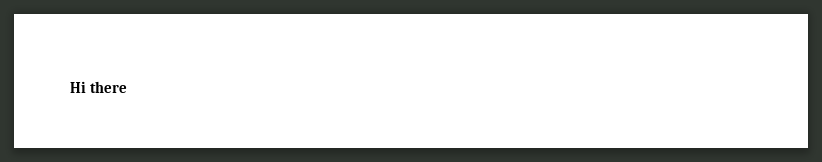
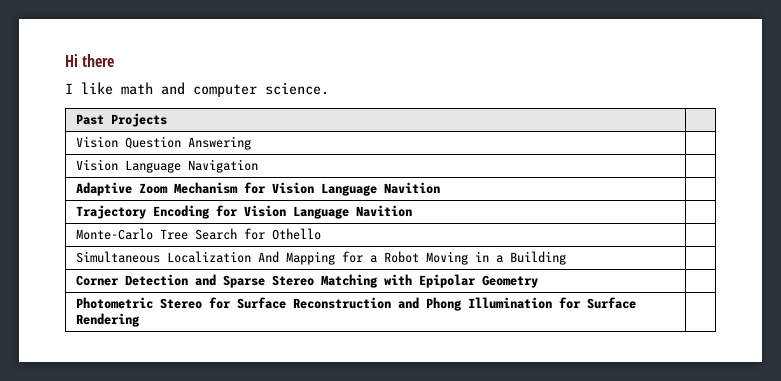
+ I like math and computer science.
+ Past Projects |
+ Vision Question Answering |
+ Vision Language Navigation |
+ Adaptive Zoom Mechanism for Vision Language Navition |
+ Trajectory Encoding for Vision Language Navition |
+ Monte-Carlo Tree Search for Othello |
+ Simultaneous Localization And Mapping for a Robot Moving in a Building |
+ Corner Detection and Sparse Stereo Matching with Epipolar Geometry |
+ Photometric Stereo for Surface Reconstruction and Phong Illumination for Surface Rendering |

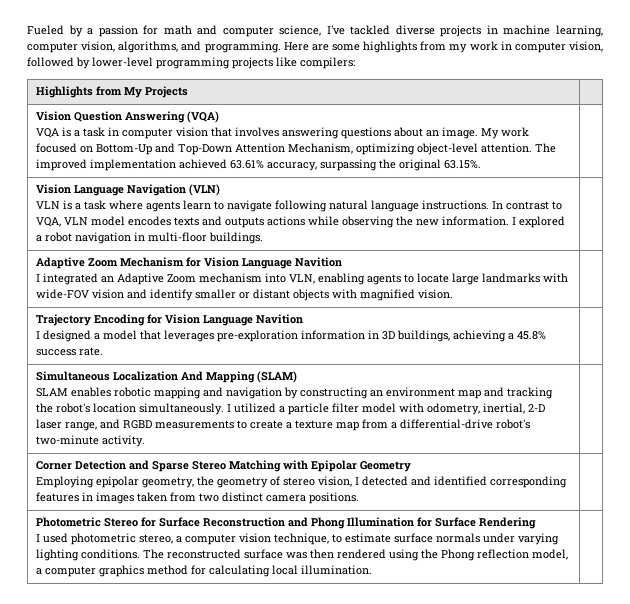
- Hi there
- I like math and computer science.
- Past Projects |
- Vision Question Answering |
- Vision Language Navigation |
+ Fueled by a passion for math and computer science, I've tackled diverse projects in machine learning, computer vision, algorithms, and programming. Here are some highlights from my work in computer vision, followed by lower-level programming projects like compilers:
+ Highlights from My Projects |
+ Vision Question Answering (VQA)
+ VQA is a task in computer vision that involves answering questions about an image. My work focused on Bottom-Up and Top-Down Attention Mechanism, optimizing object-level attention. The improved implementation achieved 63.61% accuracy, surpassing the original 63.15%. |
+ Vision Language Navigation (VLN)
+ VLN is a task where agents learn to navigate following natural language instructions. In contrast to VQA, VLN model encodes texts and outputs actions while observing the new information. I explored a robot navigation in multi-floor buildings.
- Adaptive Zoom Mechanism for Vision Language Navition |
+ Adaptive Zoom Mechanism for Vision Language Navition
+ I integrated an Adaptive Zoom mechanism into VLN, enabling agents to locate large landmarks with wide-FOV vision and identify smaller or distant objects with magnified vision. |
- Trajectory Encoding for Vision Language Navition |
- Monte-Carlo Tree Search for Othello |
- Simultaneous Localization And Mapping for a Robot Moving in a Building |
+ Trajectory Encoding for Vision Language Navition
+ I designed a model that leverages pre-exploration information in 3D buildings, achieving a 45.8% success rate. |
+ Simultaneous Localization And Mapping (SLAM)
+ SLAM enables robotic mapping and navigation by constructing an environment map and tracking the robot's location simultaneously. I utilized a particle filter model with odometry, inertial, 2-D laser range, and RGBD measurements to create a texture map from a differential-drive robot's two-minute activity.
- Corner Detection and Sparse Stereo Matching with Epipolar Geometry |
+ Corner Detection and Sparse Stereo Matching with Epipolar Geometry
+ Employing epipolar geometry, the geometry of stereo vision, I detected and identified corresponding features in images taken from two distinct camera positions. |
+ I used photometric stereo, a computer vision technique, to estimate surface normals under varying lighting conditions. The reconstructed surface was then rendered using the Phong reflection model, a computer graphics method for calculating local illumination.

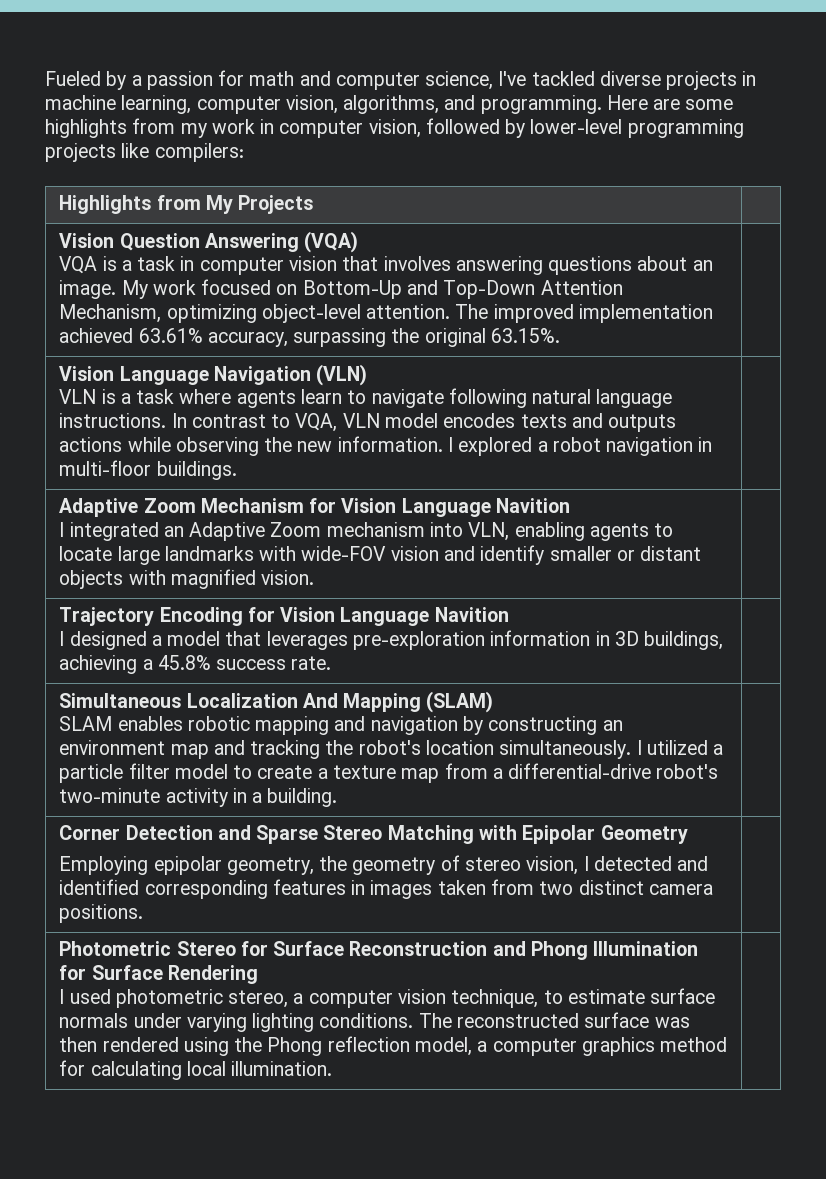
- I utilized a particle filter model with odometry, inertial, 2-D laser range, and RGBD measurements to create a texture map from a differential-drive robot's two-minute activity.
+ I utilized a particle filter model to create a texture map from a differential-drive robot's two-minute activity in a building.

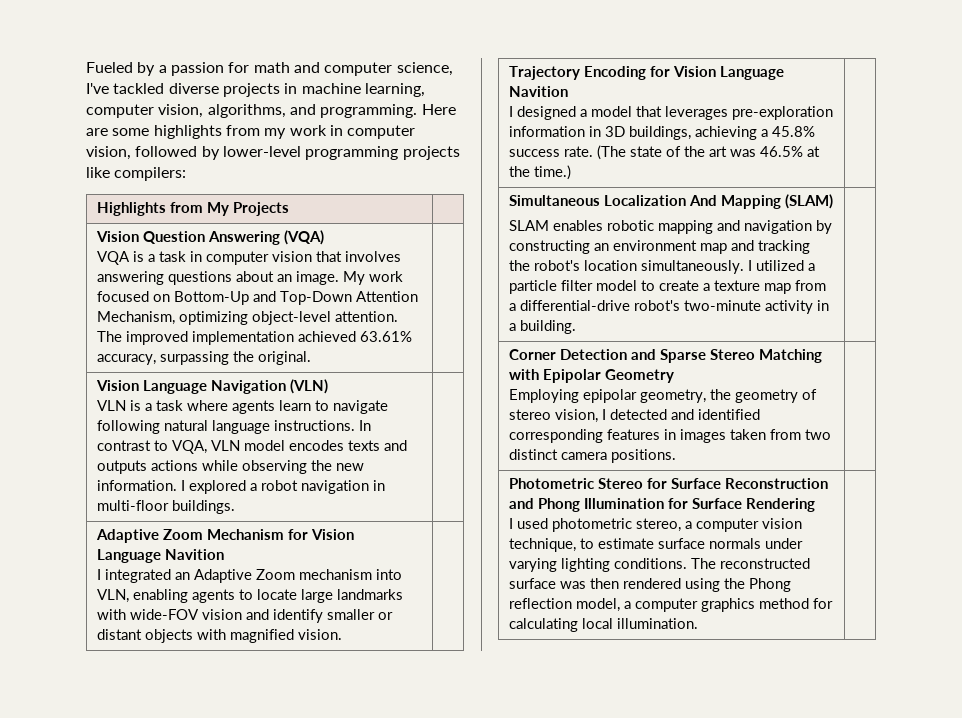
  Vision Question Answering (VQA)
- VQA is a task in computer vision that involves answering questions about an image. My work focused on Bottom-Up and Top-Down Attention Mechanism, optimizing object-level attention. The improved implementation achieved 63.61% accuracy, surpassing the original 63.15%. |
+ VQA is a task in computer vision that involves answering questions about an image. My work focused on Bottom-Up and Top-Down Attention Mechanism, optimizing object-level attention. The improved implementation achieved 63.61% accuracy, surpassing the original. |
  Trajectory Encoding for Vision Language Navition
- I designed a model that leverages pre-exploration information in 3D buildings, achieving a 45.8% success rate. |
+ I designed a model that leverages pre-exploration information in 3D buildings, achieving a 45.8% success rate. (The state of the art was 46.5% at the time.) |

